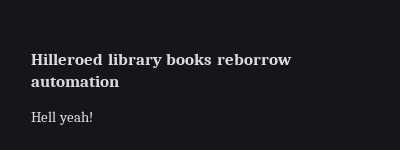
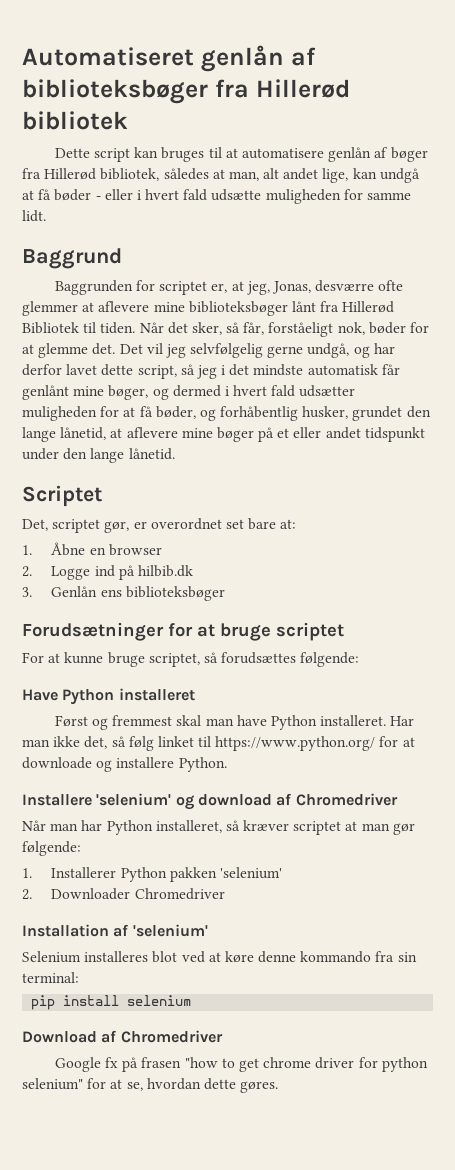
- Hilleroed library books reborrow automation
- Hell yeah!
+ Automatiseret genlån af biblioteksbøger fra Hillerød bibliotek
+ Dette script kan bruges til at automatisere genlån af bøger fra Hillerød bibliotek, således at man, alt andet lige, kan undgå at få bøder - eller i hvert fald udsætte muligheden for samme lidt.
+ Baggrund
+ Baggrunden for scriptet er, at jeg, Jonas, desværre ofte glemmer at aflevere mine biblioteksbøger lånt fra Hillerød Bibliotek til tiden. Når det sker, så får, forståeligt nok, bøder for at glemme det. Det vil jeg selvfølgelig gerne undgå, og har derfor lavet dette script, så jeg i det mindste automatisk får genlånt mine bøger, og dermed i hvert fald udsætter muligheden for at få bøder, og forhåbentlig husker, grundet den lange lånetid, at aflevere mine bøger på et eller andet tidspunkt under den lange lånetid.
+ Scriptet
+ Det, scriptet gør, er overordnet set bare at:
+ 1. Åbne en browser
+ 2. Logge ind på hilbib.dk
+ 3. Genlån ens biblioteksbøger
+ Forudsætninger for at bruge scriptet
+ For at kunne bruge scriptet, så forudsættes følgende:
+ Have Python installeret
+ Først og fremmest skal man have Python installeret. Har man ikke det, så følg linket til https://www.python.org/ for at downloade og installere Python.
+ Installere 'selenium' og download af Chromedriver
+ Når man har Python installeret, så kræver scriptet at man gør følgende:
+ 1. Installerer Python pakken 'selenium'
+ 2. Downloader Chromedriver
+ Installation af 'selenium'
+ Selenium installeres blot ved at køre denne kommando fra sin terminal:
+ pip install selenium
+ Download af Chromedriver
+ Google fx på frasen "how to get chrome driver for python selenium" for at se, hvordan dette gøres.

